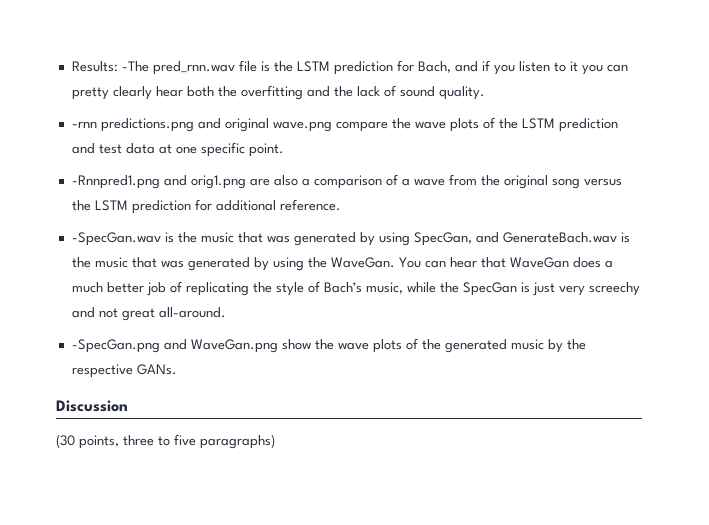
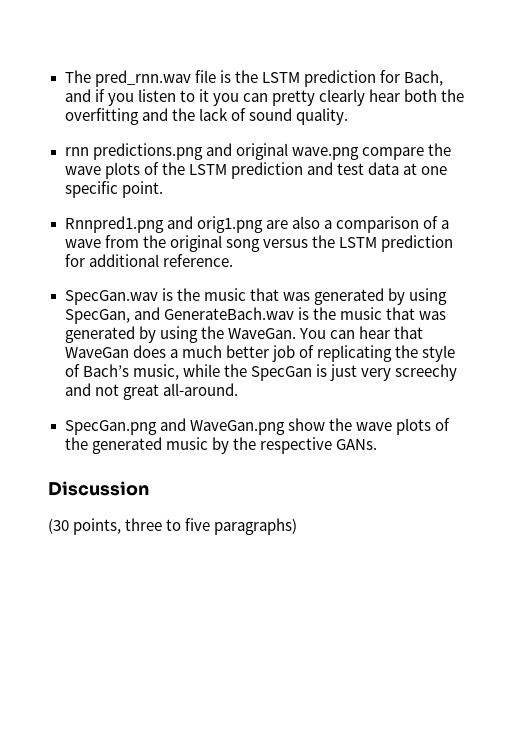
- Results: -The pred_rnn.wav file is the LSTM prediction for Bach, and if you listen to it you can pretty clearly hear both the overfitting and the lack of sound quality.
+ The pred_rnn.wav file is the LSTM prediction for Bach, and if you listen to it you can pretty clearly hear both the overfitting and the lack of sound quality.
- -rnn predictions.png and original wave.png compare the wave plots of the LSTM prediction and test data at one specific point.
+ rnn predictions.png and original wave.png compare the wave plots of the LSTM prediction and test data at one specific point.
- -Rnnpred1.png and orig1.png are also a comparison of a wave from the original song versus the LSTM prediction for additional reference.
+ Rnnpred1.png and orig1.png are also a comparison of a wave from the original song versus the LSTM prediction for additional reference.
- -SpecGan.wav is the music that was generated by using SpecGan, and GenerateBach.wav is the music that was generated by using the WaveGan.
+ SpecGan.wav is the music that was generated by using SpecGan, and GenerateBach.wav is the music that was generated by using the WaveGan.
- -SpecGan.png and WaveGan.png show the wave plots of the generated music by the respective GANs.
+ SpecGan.png and WaveGan.png show the wave plots of the generated music by the respective GANs.

